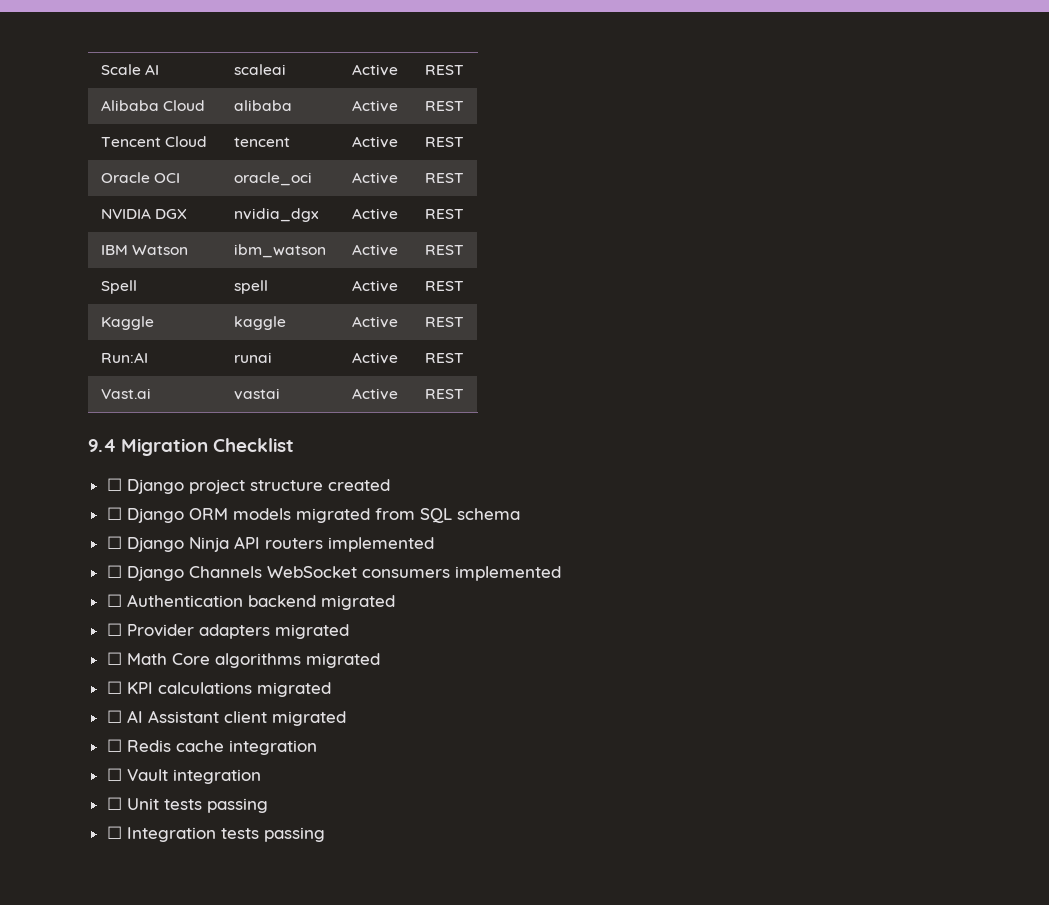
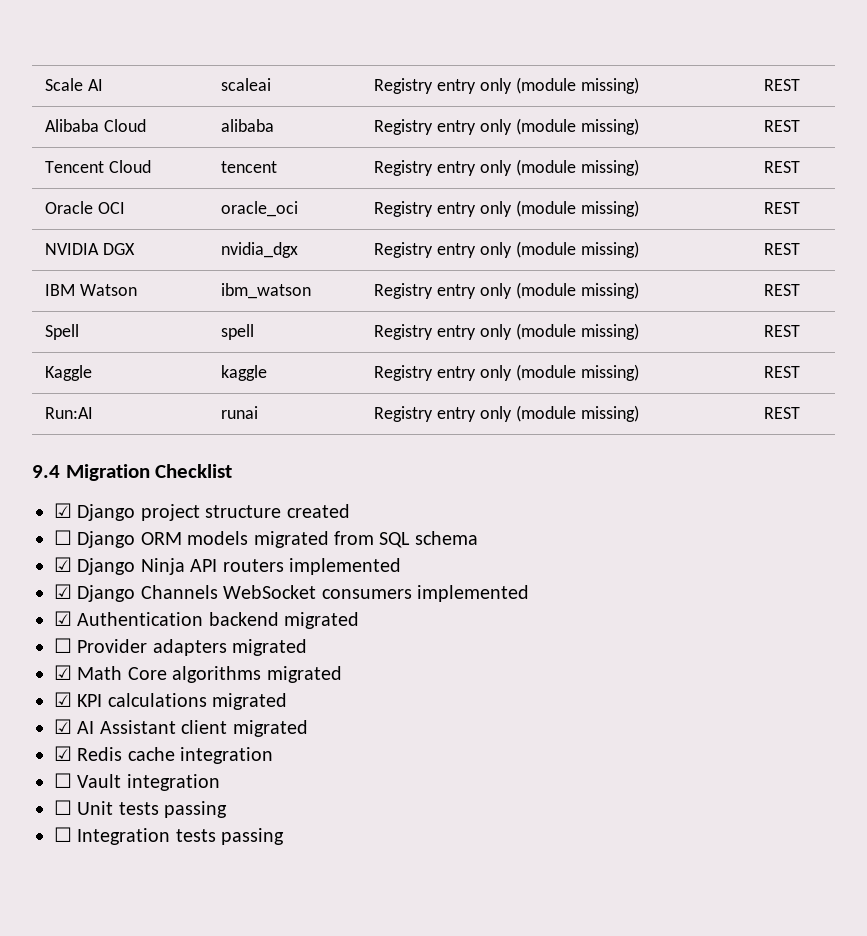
- Scale AI | scaleai | Active | REST
+ Scale AI | scaleai | Registry entry only (module missing) | REST
- Alibaba Cloud | alibaba | Active | REST
+ Alibaba Cloud | alibaba | Registry entry only (module missing) | REST
- Tencent Cloud | tencent | Active | REST
+ Tencent Cloud | tencent | Registry entry only (module missing) | REST
- Oracle OCI | oracle_oci | Active | REST
+ Oracle OCI | oracle_oci | Registry entry only (module missing) | REST
- NVIDIA DGX | nvidia_dgx | Active | REST
+ NVIDIA DGX | nvidia_dgx | Registry entry only (module missing) | REST
- IBM Watson | ibm_watson | Active | REST
- Spell | spell | Active | REST
- Kaggle | kaggle | Active | REST
- Run:AI | runai | Active | REST
- Vast.ai | vastai | Active | REST
+ IBM Watson | ibm_watson | Registry entry only (module missing) | REST
+ Spell | spell | Registry entry only (module missing) | REST
+ Kaggle | kaggle | Registry entry only (module missing) | REST
+ Run:AI | runai | Registry entry only (module missing) | REST
- ☐ Django project structure created
+ ☑ Django project structure created
- ☐ Django Ninja API routers implemented
+ ☑ Django Ninja API routers implemented
- ☐ Django Channels WebSocket consumers implemented
+ ☑ Django Channels WebSocket consumers implemented
- ☐ Authentication backend migrated
+ ☑ Authentication backend migrated
- ☐ Math Core algorithms migrated
+ ☑ Math Core algorithms migrated
- ☐ KPI calculations migrated
+ ☑ KPI calculations migrated
- ☐ AI Assistant client migrated
+ ☑ AI Assistant client migrated
- ☐ Redis cache integration
+ ☑ Redis cache integration

